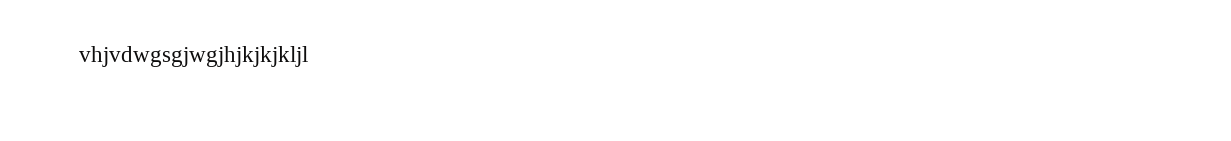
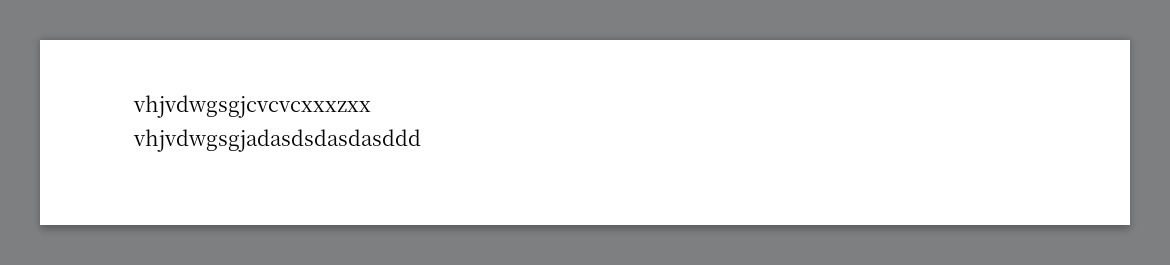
- vhjvdwgsgjwgjhjkjkjkljl
+ vhjvdwgsgjcvcvcxxxzxx
+ vhjvdwgsgjadasdsdasdasddd

